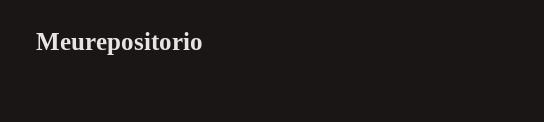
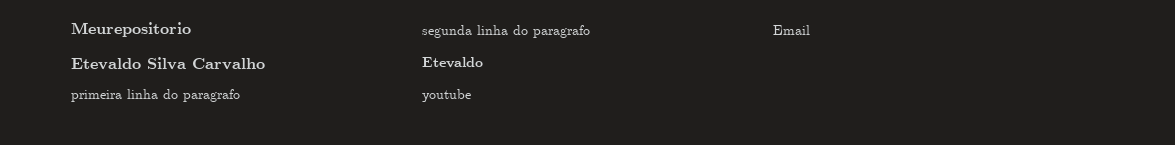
+ Etevaldo Silva Carvalho
+ primeira linha do paragrafo
+ segunda linha do paragrafo
+ Etevaldo
+ youtube
+ Email

